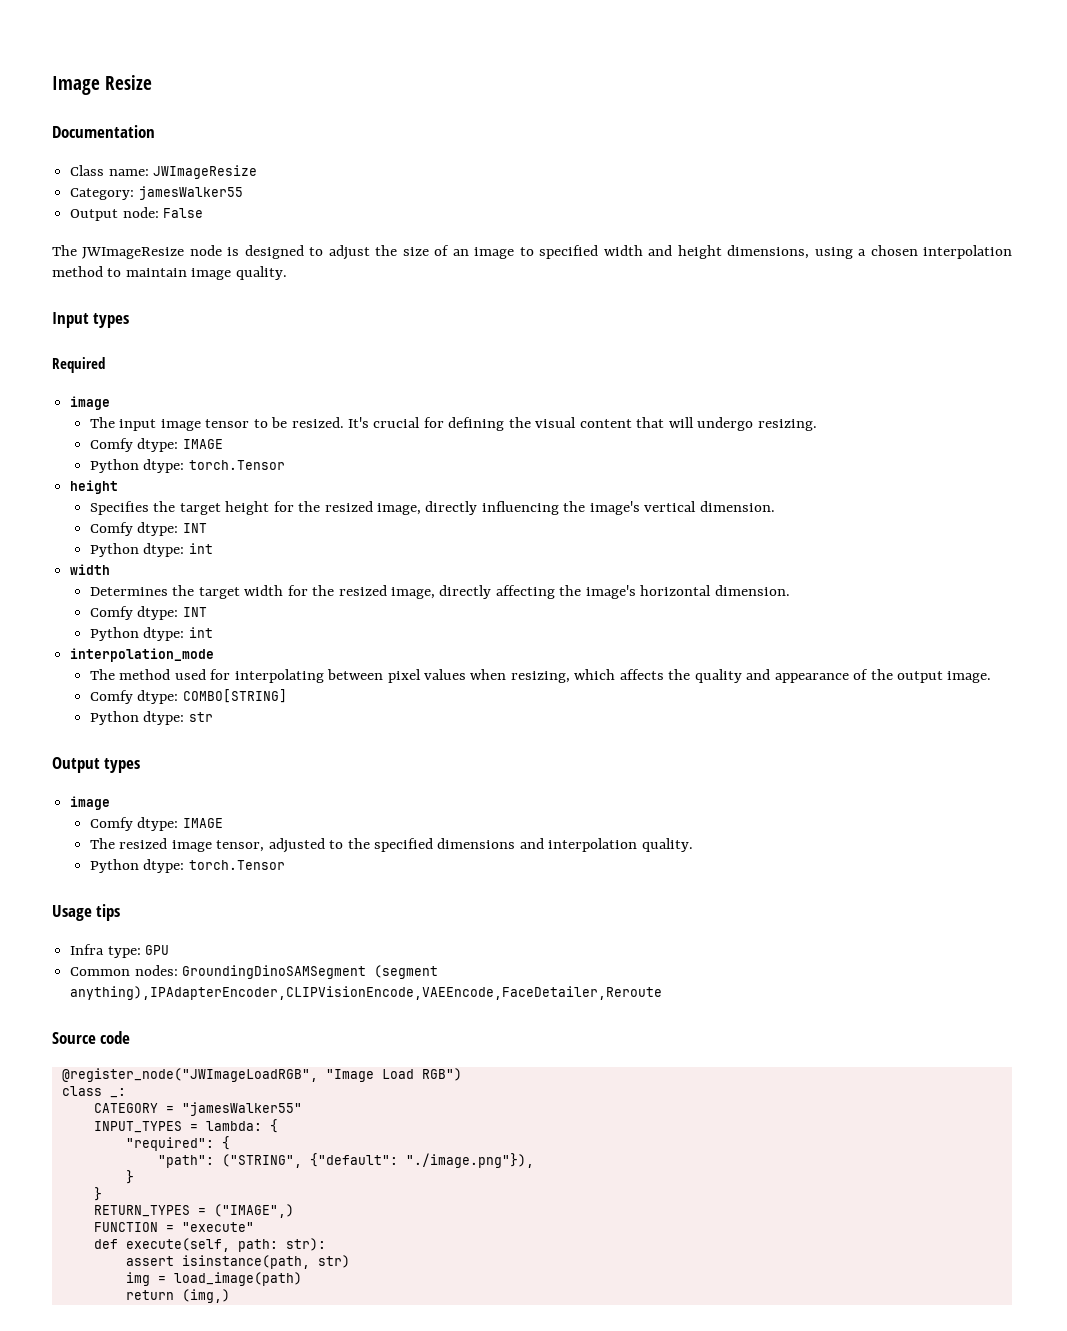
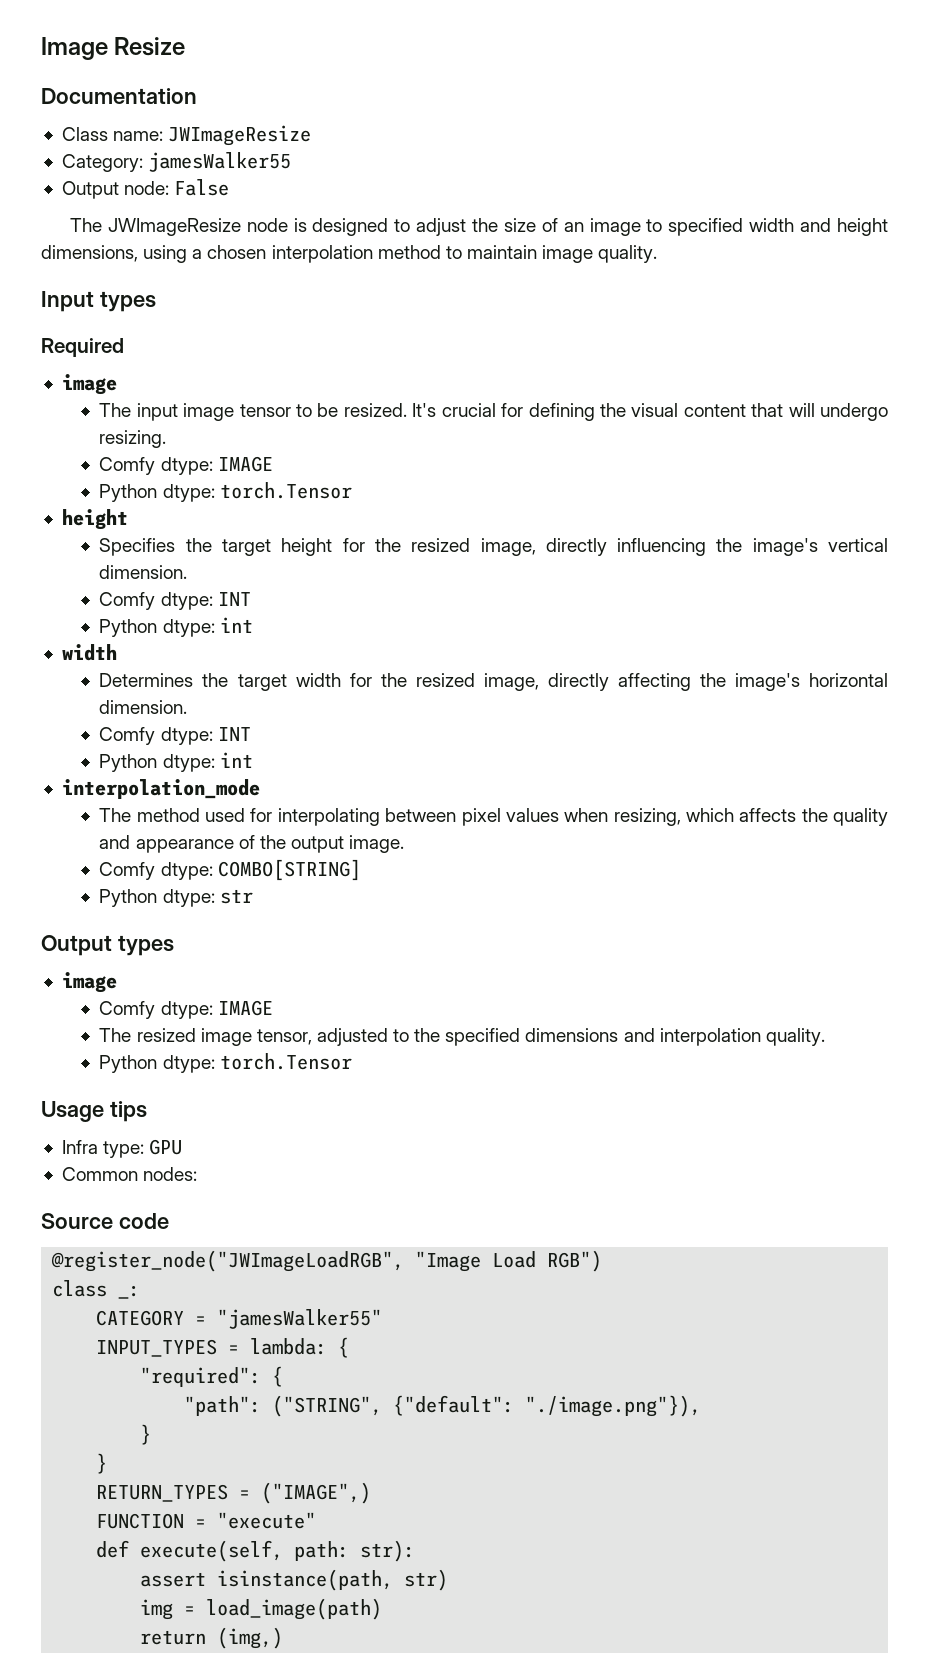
- Common nodes: GroundingDinoSAMSegment (segment anything),IPAdapterEncoder,CLIPVisionEncode,VAEEncode,FaceDetailer,Reroute
+ Common nodes:

